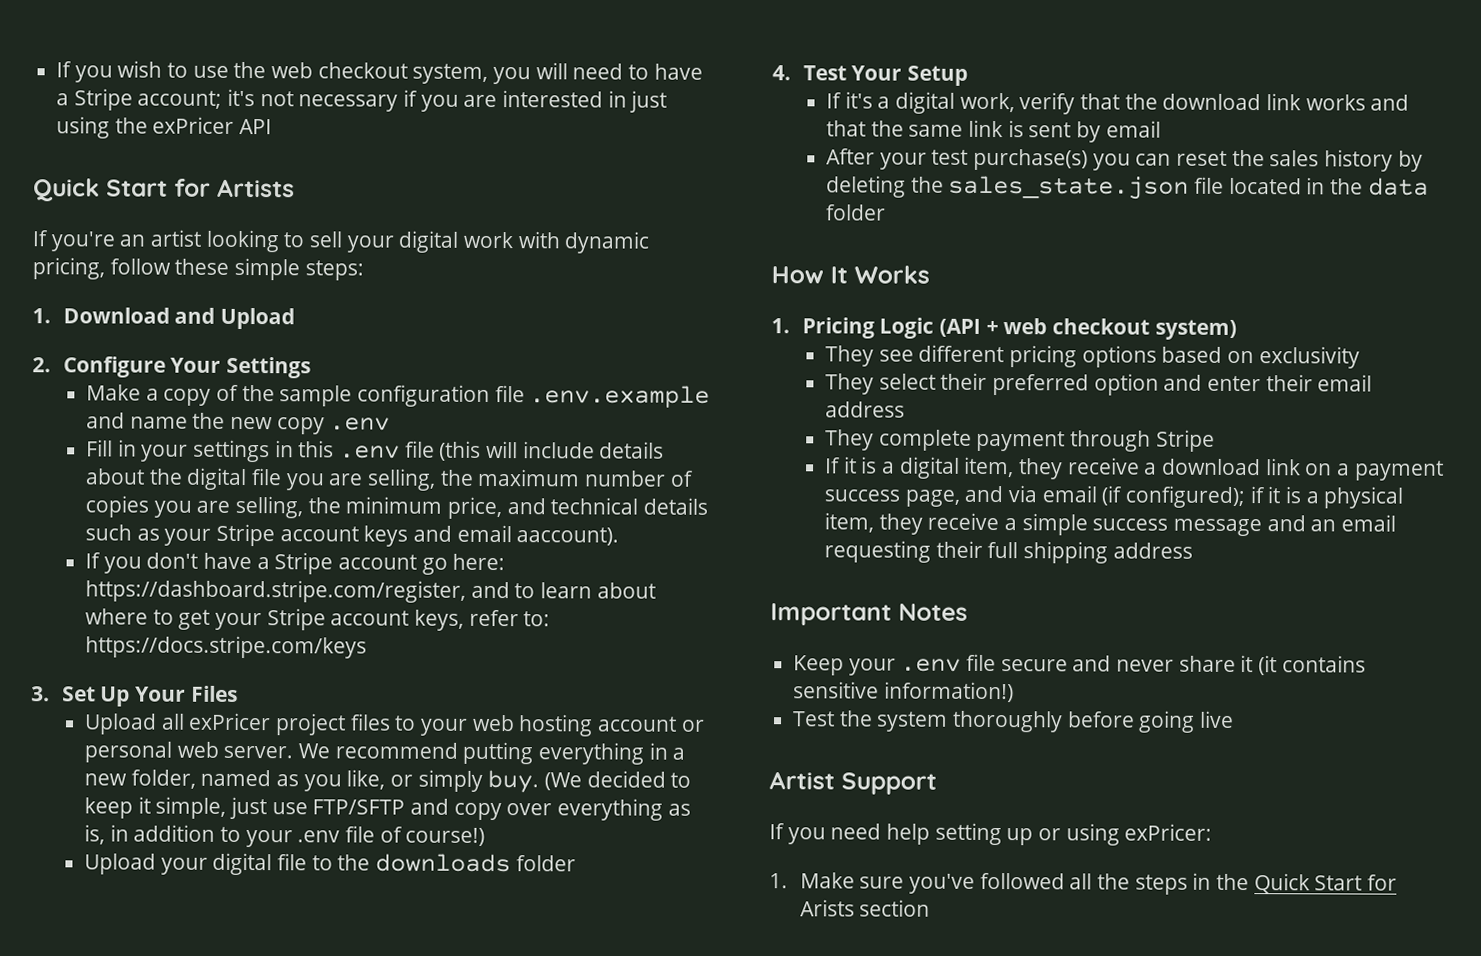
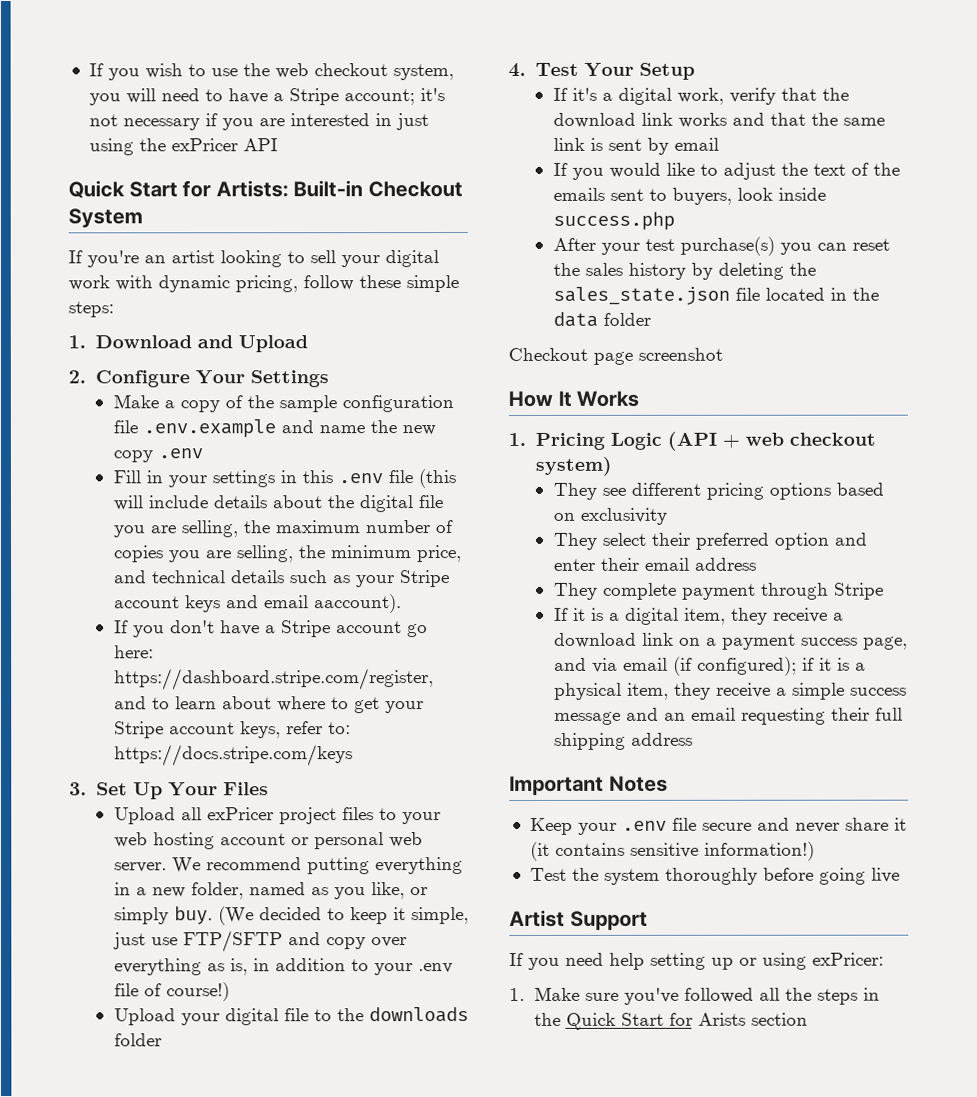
- Quick Start for Artists
+ Quick Start for Artists: Built-in Checkout System
+ If you would like to adjust the text of the emails sent to buyers, look inside success.php
+ Checkout page screenshot

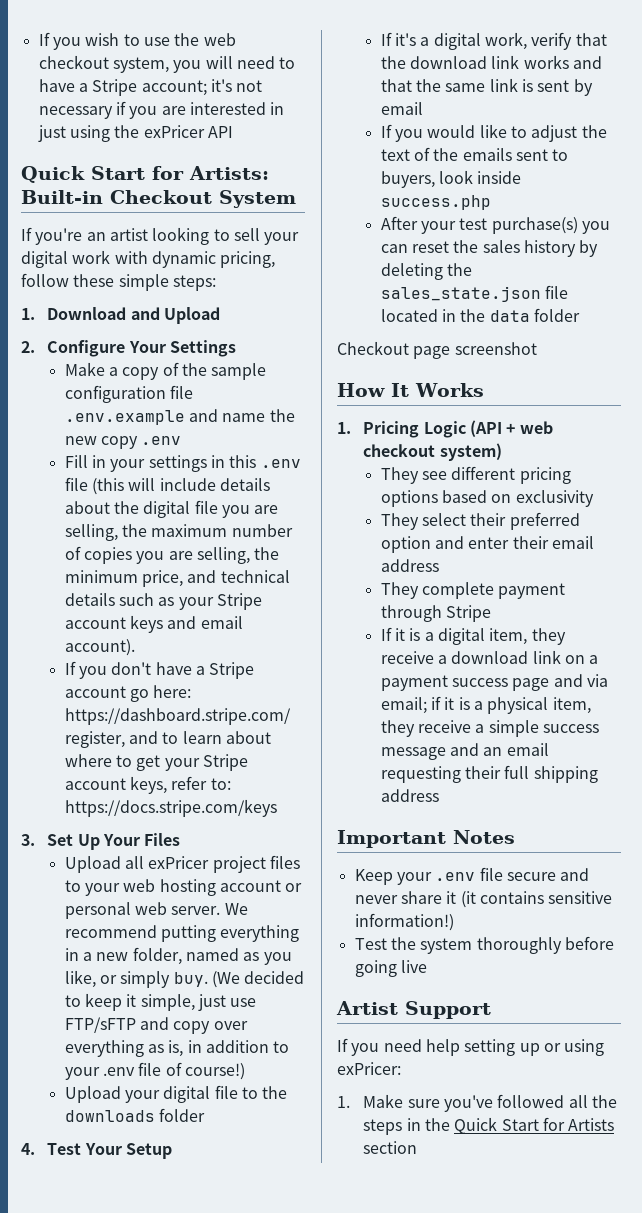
- Fill in your settings in this .env file (this will include details about the digital file you are selling, the maximum number of copies you are selling, the minimum price, and technical details such as your Stripe account keys and email aaccount).
+ Fill in your settings in this .env file (this will include details about the digital file you are selling, the maximum number of copies you are selling, the minimum price, and technical details such as your Stripe account keys and email account).
- (We decided to keep it simple, just use FTP/SFTP and copy over everything as is, in addition to your .env file of course!)
+ (We decided to keep it simple, just use FTP/sFTP and copy over everything as is, in addition to your .env file of course!)
- If it is a digital item, they receive a download link on a payment success page, and via email (if configured); if it is a physical item, they receive a simple success message and an email requesting their full shipping address
+ If it is a digital item, they receive a download link on a payment success page and via email; if it is a physical item, they receive a simple success message and an email requesting their full shipping address
- 1. Make sure you've followed all the steps in the Quick Start for Arists section
+ 1. Make sure you've followed all the steps in the Quick Start for Artists section

